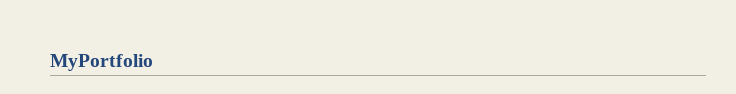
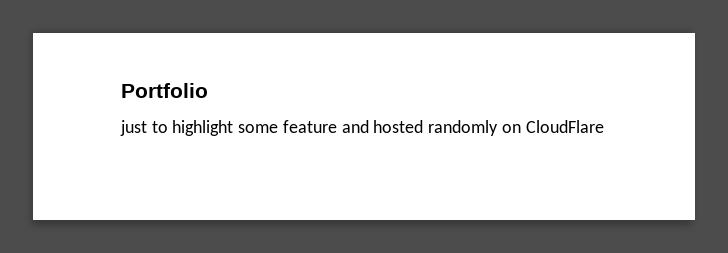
- MyPortfolio
+ Portfolio
+ just to highlight some feature and hosted randomly on CloudFlare

